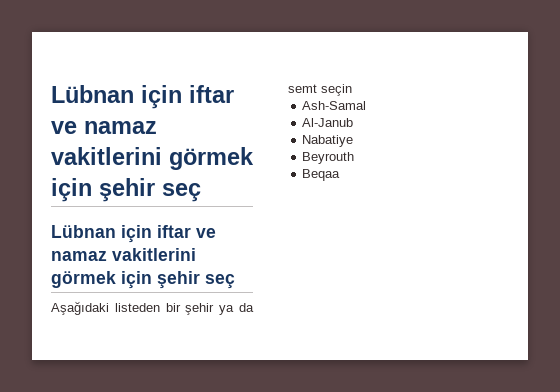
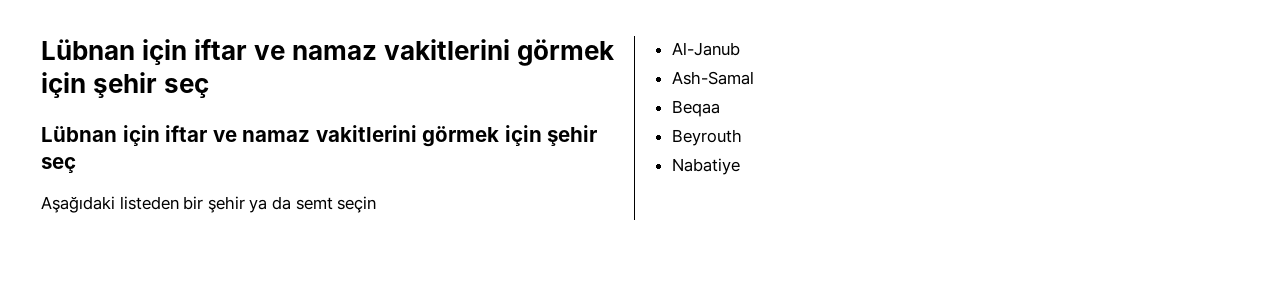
+ Al-Janub
- Al-Janub
- Nabatiye
+ Beqaa
- Beqaa
+ Nabatiye

